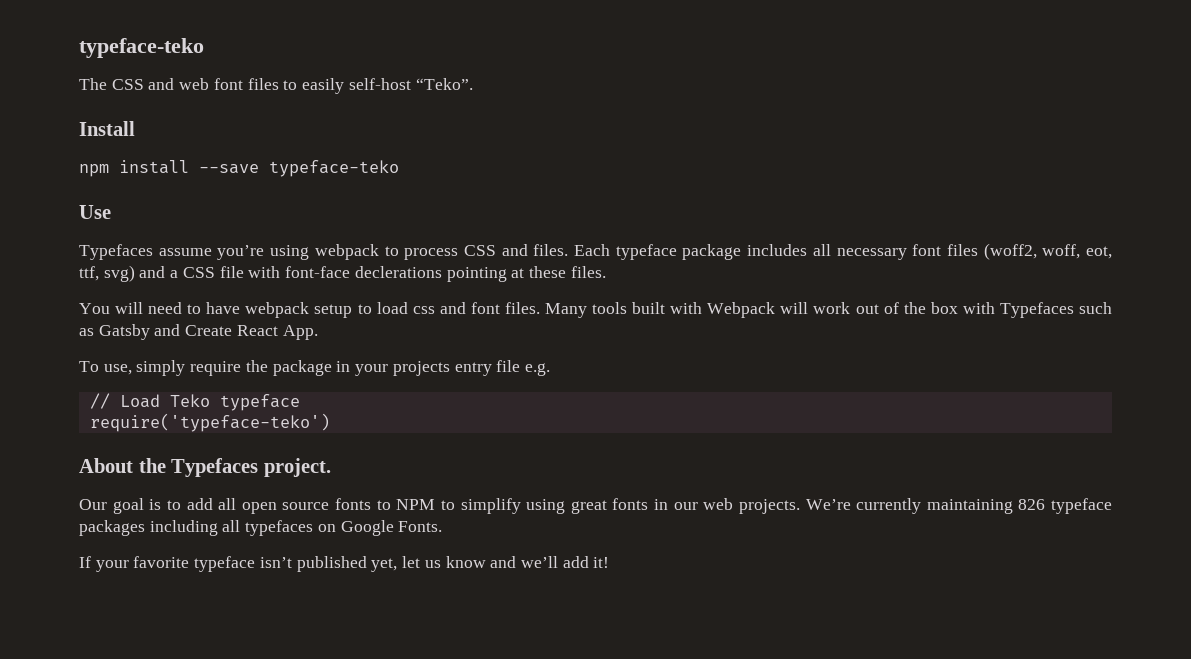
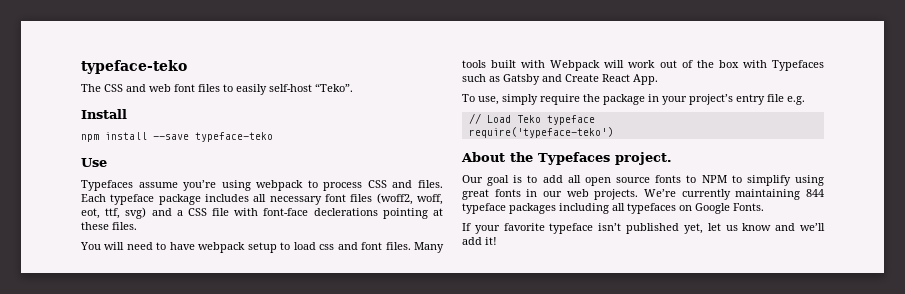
- To use, simply require the package in your projects entry file e.g.
+ To use, simply require the package in your project’s entry file e.g.
- We’re currently maintaining 826 typeface packages including all typefaces on Google Fonts.
+ We’re currently maintaining 844 typeface packages including all typefaces on Google Fonts.

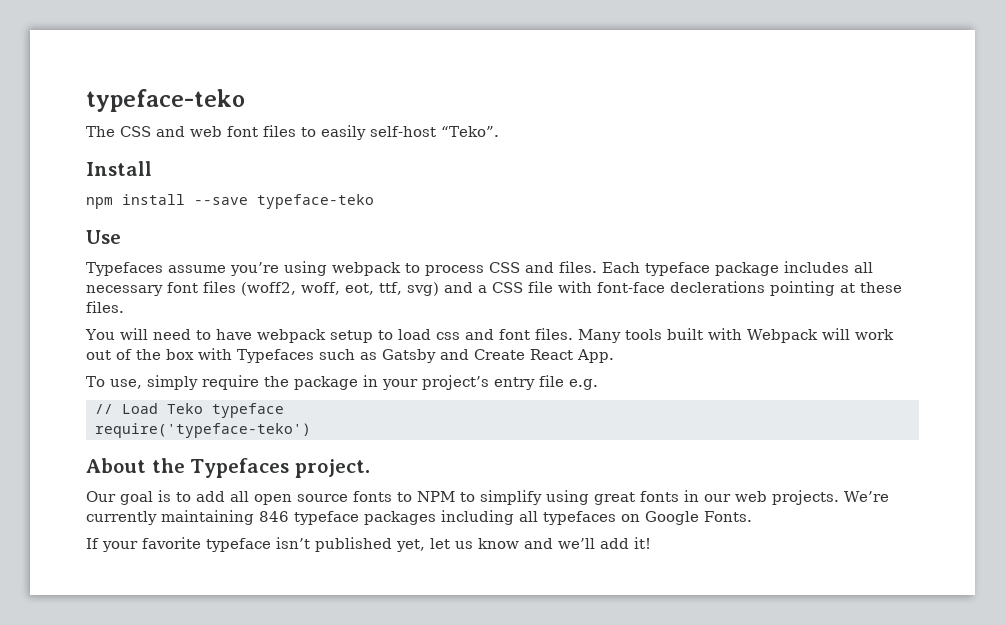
- We’re currently maintaining 844 typeface packages including all typefaces on Google Fonts.
+ We’re currently maintaining 846 typeface packages including all typefaces on Google Fonts.

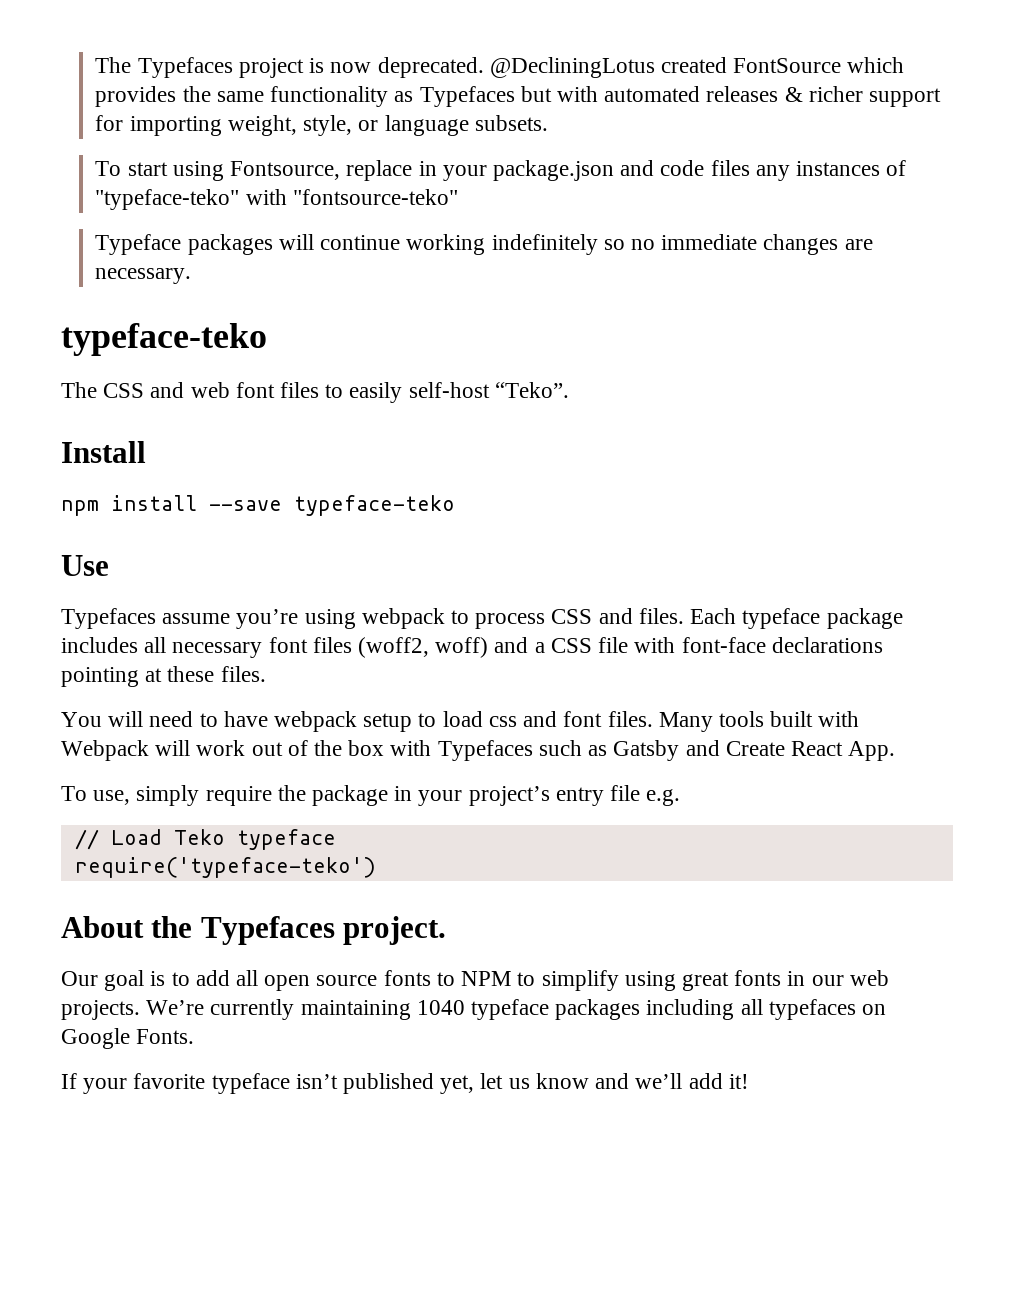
+ The Typefaces project is now deprecated. @DecliningLotus created FontSource which provides the same functionality as Typefaces but with automated releases & richer support for importing weight, style, or language subsets.
+ To start using Fontsource, replace in your package.json and code files any instances of "typeface-teko" with "fontsource-teko"
+ Typeface packages will continue working indefinitely so no immediate changes are necessary.
- Each typeface package includes all necessary font files (woff2, woff, eot, ttf, svg) and a CSS file with font-face declerations pointing at these files.
+ Each typeface package includes all necessary font files (woff2, woff) and a CSS file with font-face declarations pointing at these files.
- We’re currently maintaining 846 typeface packages including all typefaces on Google Fonts.
+ We’re currently maintaining 1040 typeface packages including all typefaces on Google Fonts.

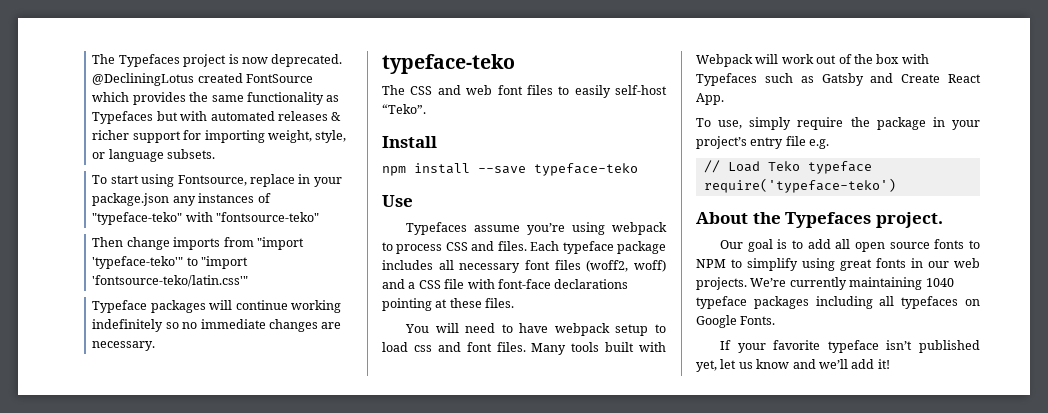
- To start using Fontsource, replace in your package.json and code files any instances of "typeface-teko" with "fontsource-teko"
+ To start using Fontsource, replace in your package.json any instances of "typeface-teko" with "fontsource-teko"
+ Then change imports from "import 'typeface-teko'" to "import 'fontsource-teko/latin.css'"

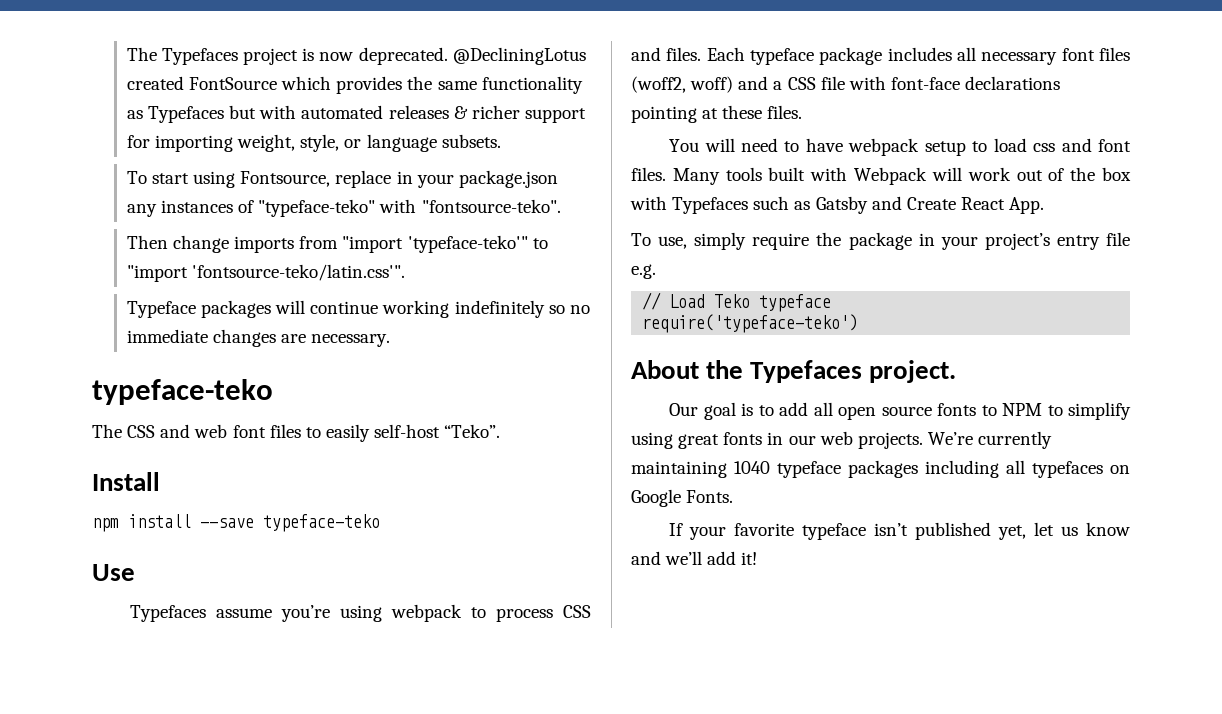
- To start using Fontsource, replace in your package.json any instances of "typeface-teko" with "fontsource-teko"
+ To start using Fontsource, replace in your package.json any instances of "typeface-teko" with "fontsource-teko".
- Then change imports from "import 'typeface-teko'" to "import 'fontsource-teko/latin.css'"
+ Then change imports from "import 'typeface-teko'" to "import 'fontsource-teko/latin.css'".

